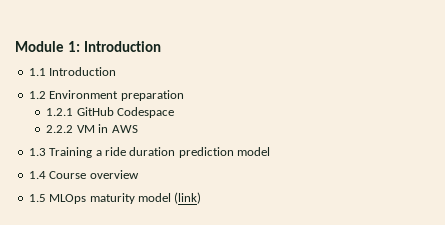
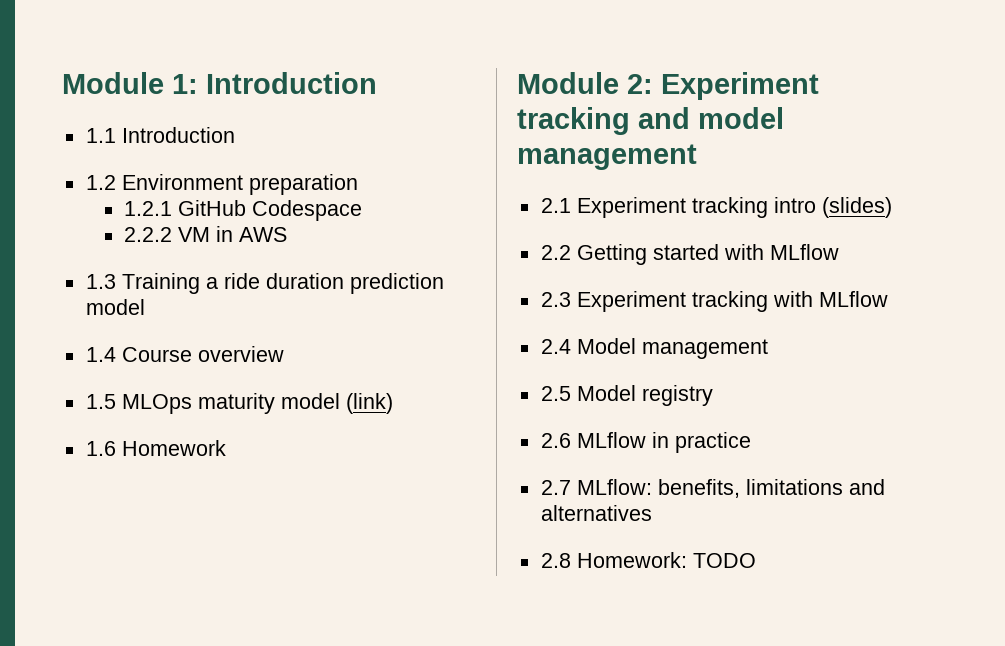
+ 1.6 Homework
+ Module 2: Experiment tracking and model management
+ 2.1 Experiment tracking intro (slides)
+ 2.2 Getting started with MLflow
+ 2.3 Experiment tracking with MLflow
+ 2.4 Model management
+ 2.5 Model registry
+ 2.6 MLflow in practice
+ 2.7 MLflow: benefits, limitations and alternatives
+ 2.8 Homework: TODO

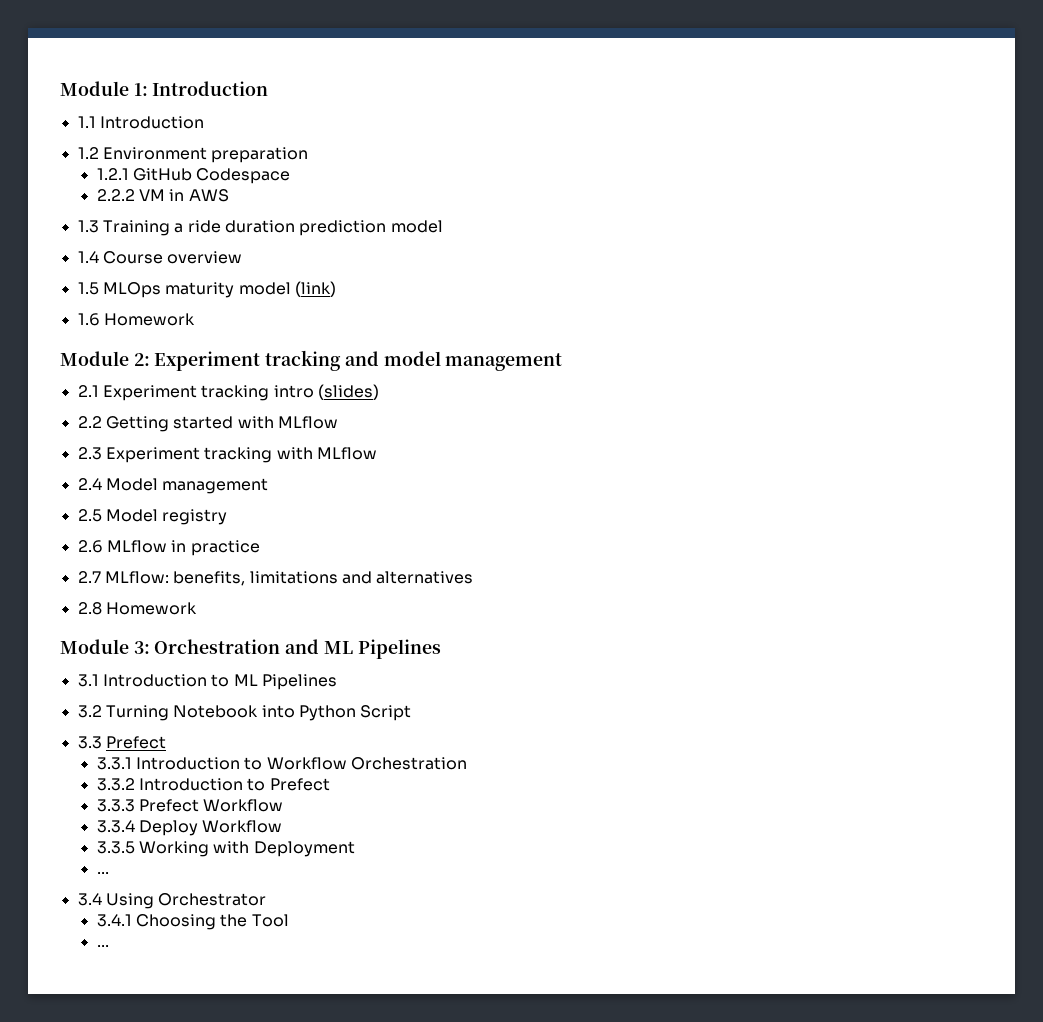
- 2.8 Homework: TODO
+ 2.8 Homework
+ Module 3: Orchestration and ML Pipelines
+ 3.1 Introduction to ML Pipelines
+ 3.2 Turning Notebook into Python Script
+ 3.3 Prefect
+ 3.3.1 Introduction to Workflow Orchestration
+ 3.3.2 Introduction to Prefect
+ 3.3.3 Prefect Workflow
+ 3.3.4 Deploy Workflow
+ 3.3.5 Working with Deployment
+ ...
+ 3.4 Using Orchestrator
+ 3.4.1 Choosing the Tool
+ ...

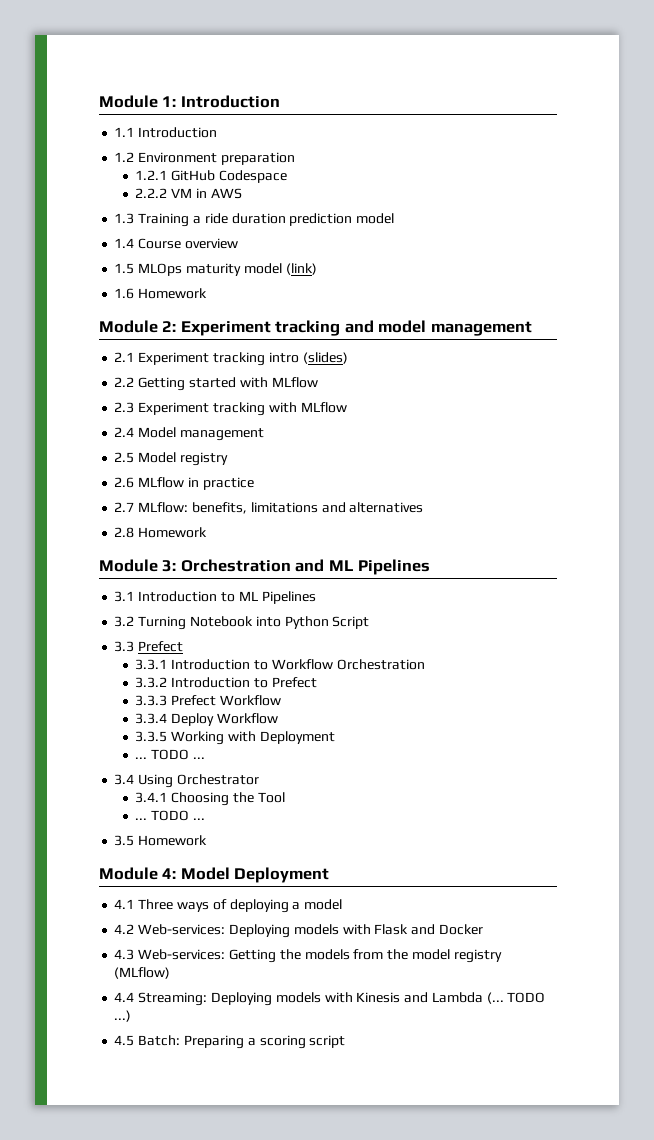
  3.3.5 Working with Deployment
- ...
+ ... TODO ...
  3.4.1 Choosing the Tool
- ...
+ ... TODO ...
+ 3.5 Homework
+ Module 4: Model Deployment
+ 4.1 Three ways of deploying a model
+ 4.2 Web-services: Deploying models with Flask and Docker
+ 4.3 Web-services: Getting the models from the model registry (MLflow)
+ 4.4 Streaming: Deploying models with Kinesis and Lambda (... TODO ...)
+ 4.5 Batch: Preparing a scoring script

